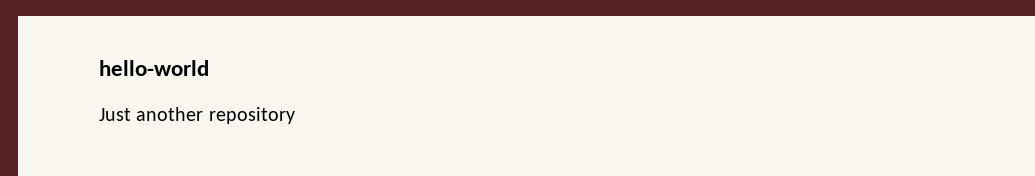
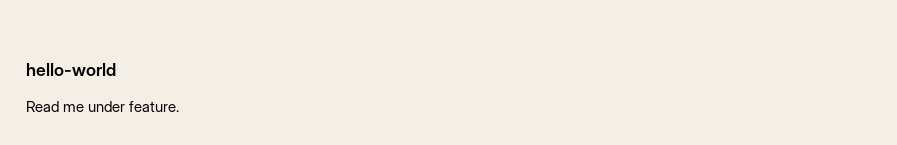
- Just another repository
+ Read me under feature.

